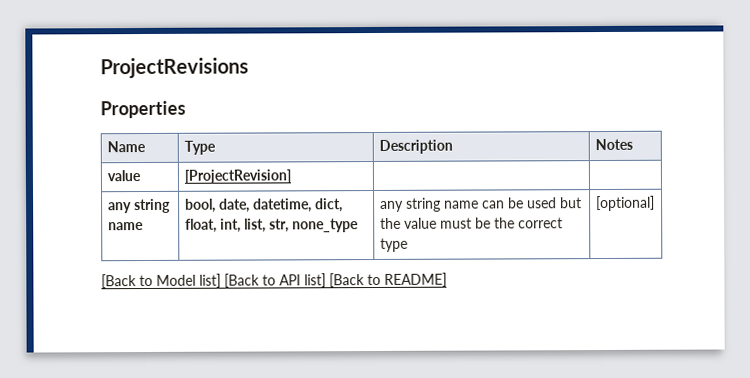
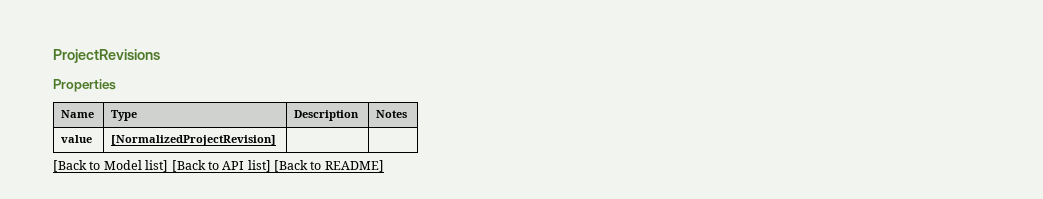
- value | [ProjectRevision] | |
- any string name | bool, date, datetime, dict, float, int, list, str, none_type | any string name can be used but the value must be the correct type | [optional]
+ value | [NormalizedProjectRevision] | |

